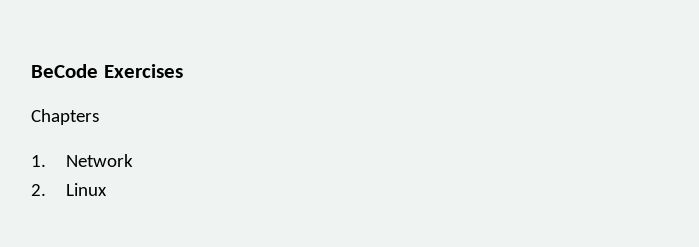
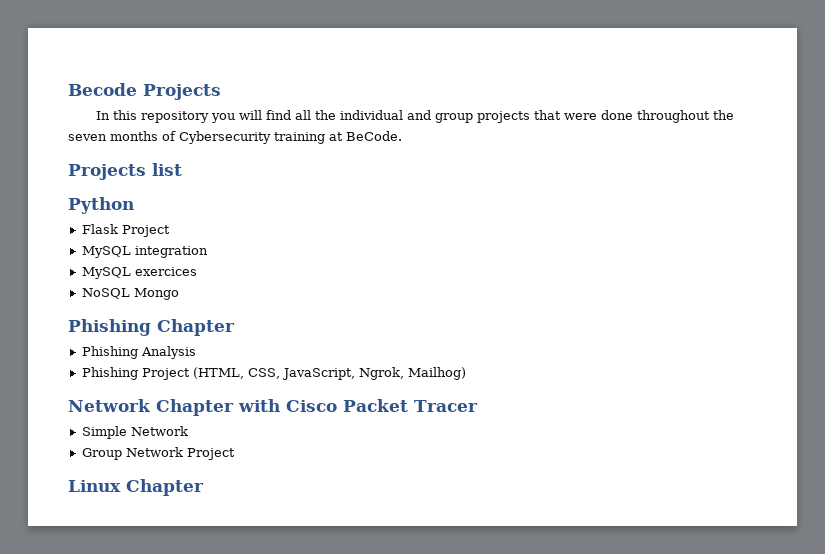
- BeCode Exercises
- Chapters
- 1. Network
- 2. Linux
+ Becode Projects
+ In this repository you will find all the individual and group projects that were done throughout the seven months of Cybersecurity training at BeCode.
+ Projects list
+ Python
+ Flask Project
+ MySQL integration
+ MySQL exercices
+ NoSQL Mongo
+ Phishing Chapter
+ Phishing Analysis
+ Phishing Project (HTML, CSS, JavaScript, Ngrok, Mailhog)
+ Network Chapter with Cisco Packet Tracer
+ Simple Network
+ Group Network Project
+ Linux Chapter

